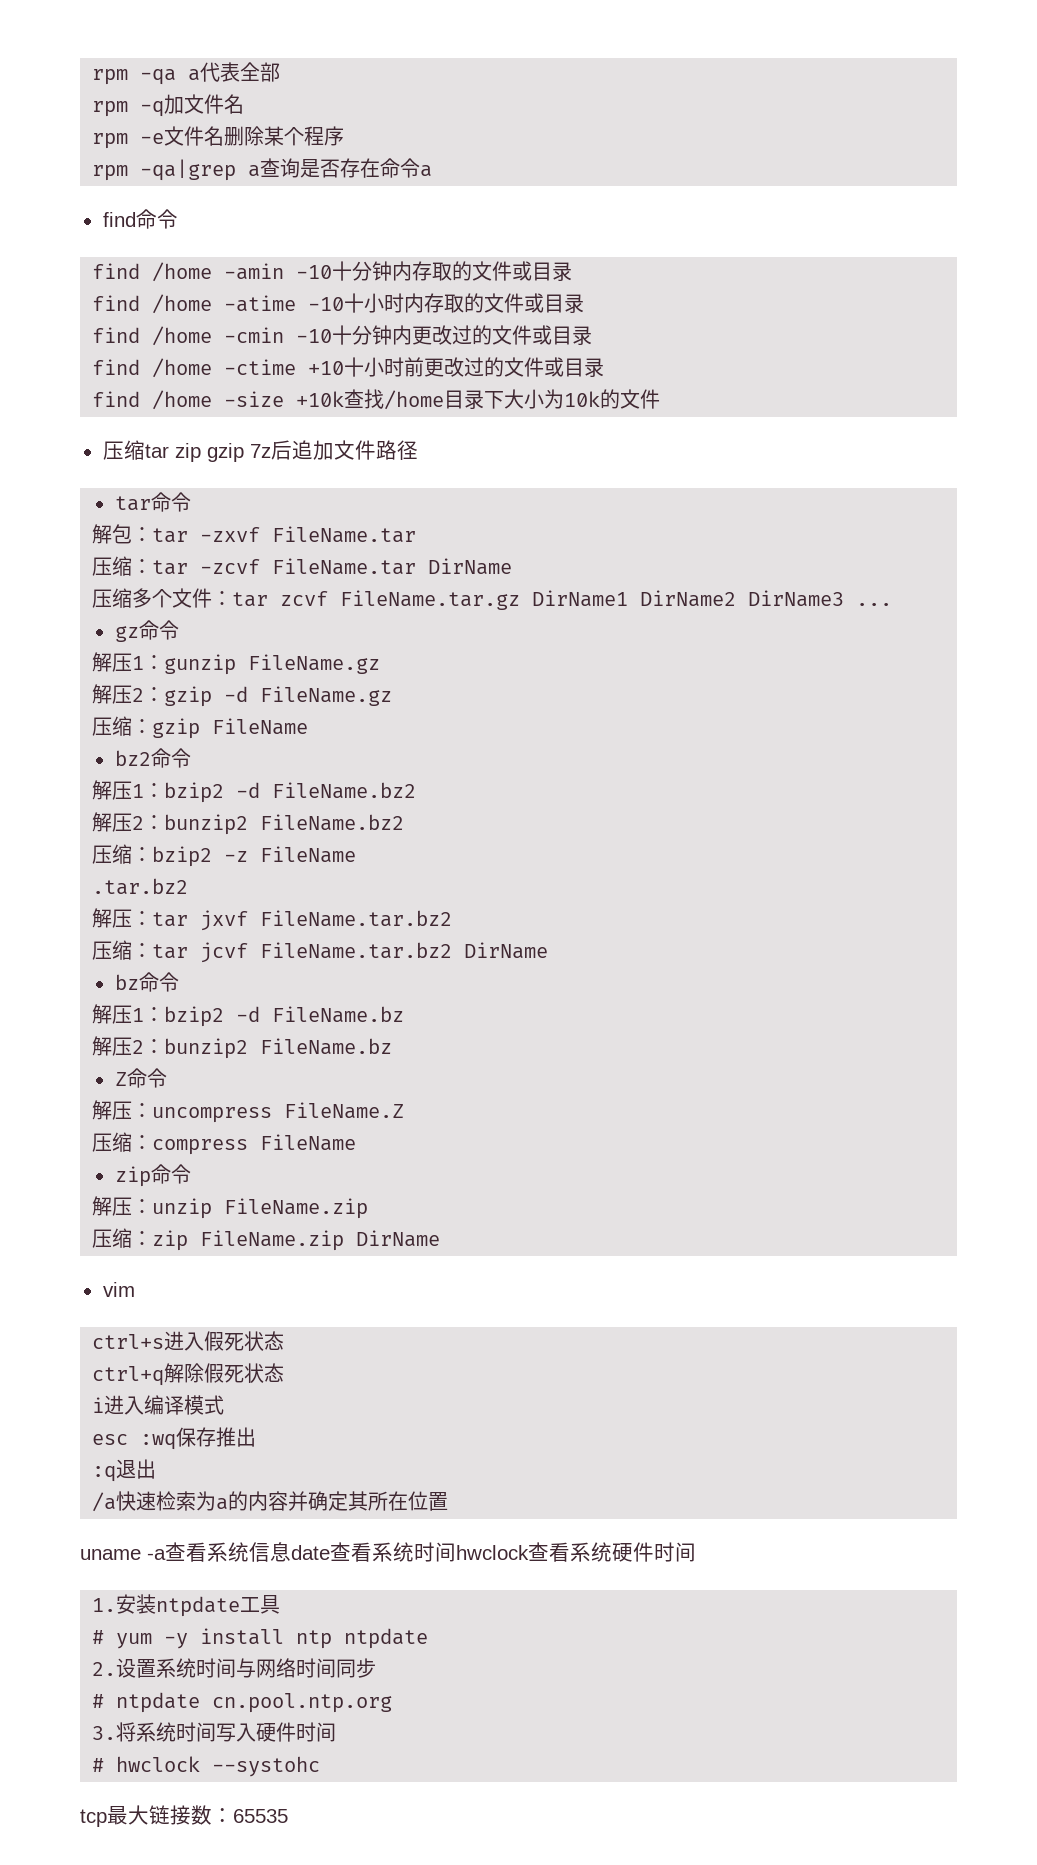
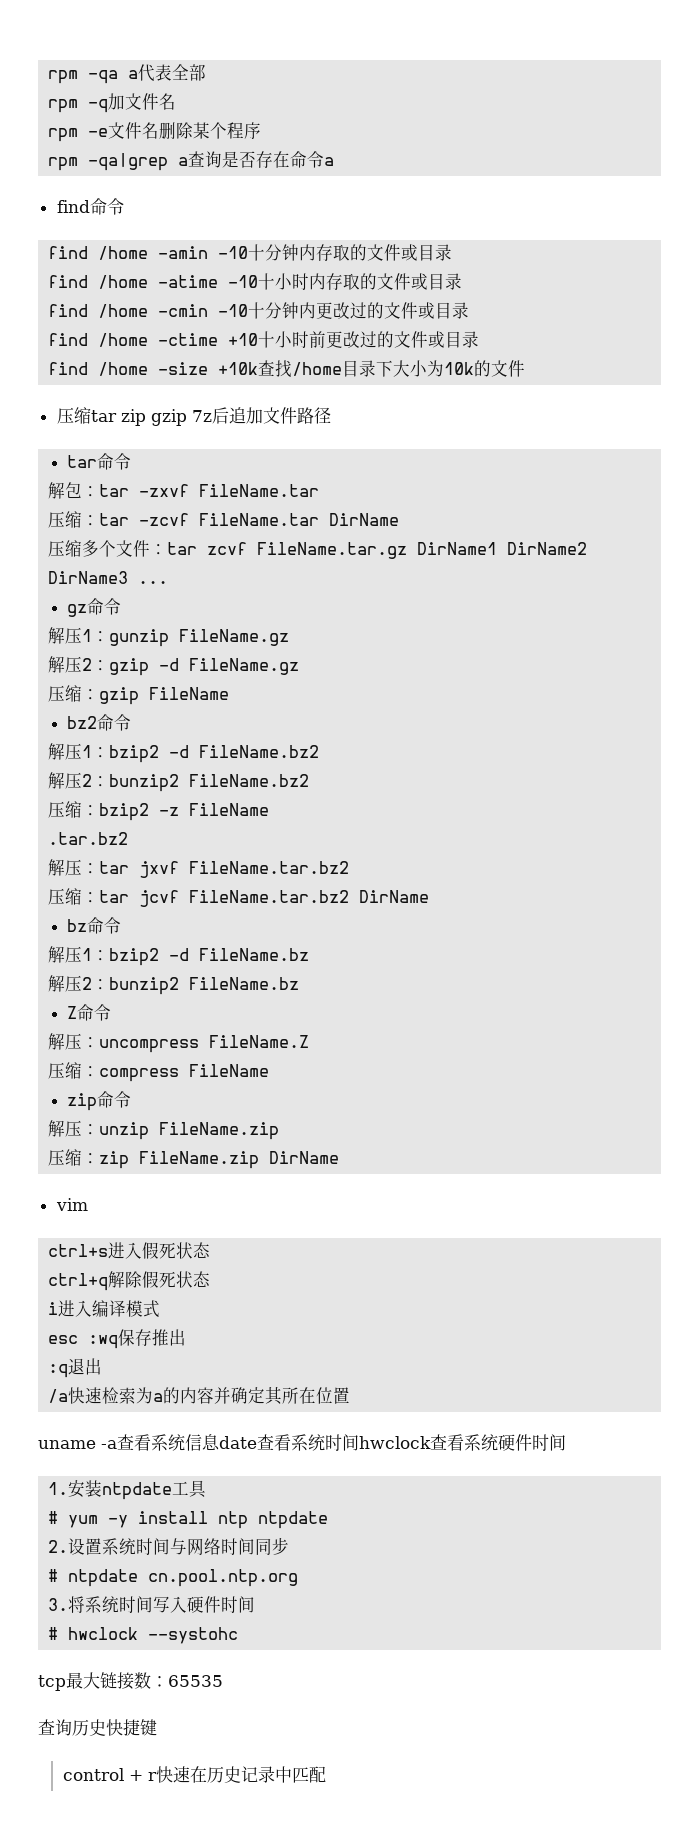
+ 查询历史快捷键
+ control + r快速在历史记录中匹配

